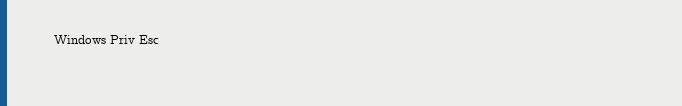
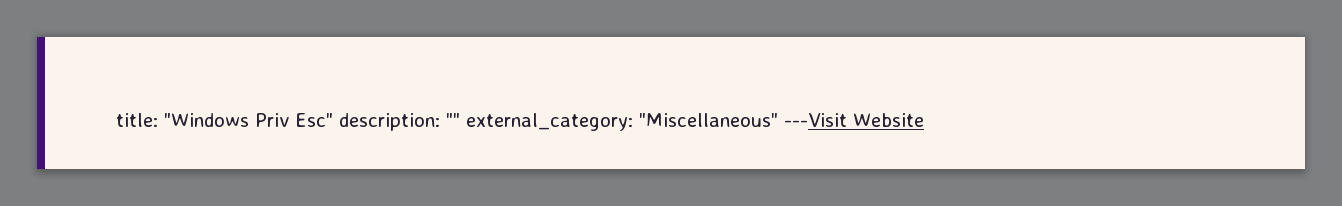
- Windows Priv Esc
+ title: "Windows Priv Esc" description: "" external_category: "Miscellaneous" ---Visit Website

